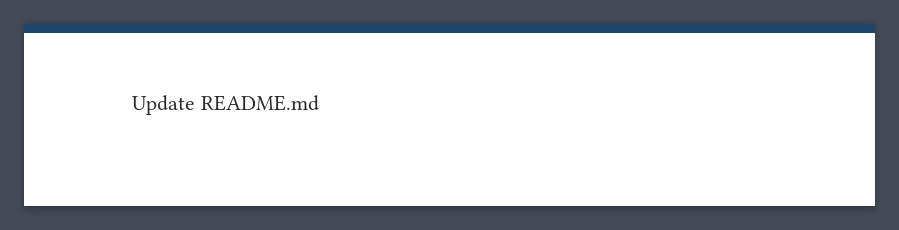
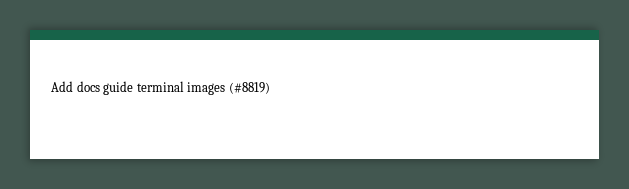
- Update README.md
+ Add docs guide terminal images (#8819)

